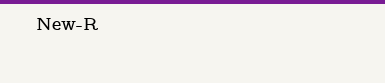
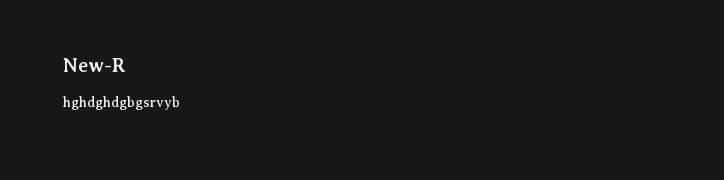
+ hghdghdgbgsrvyb

